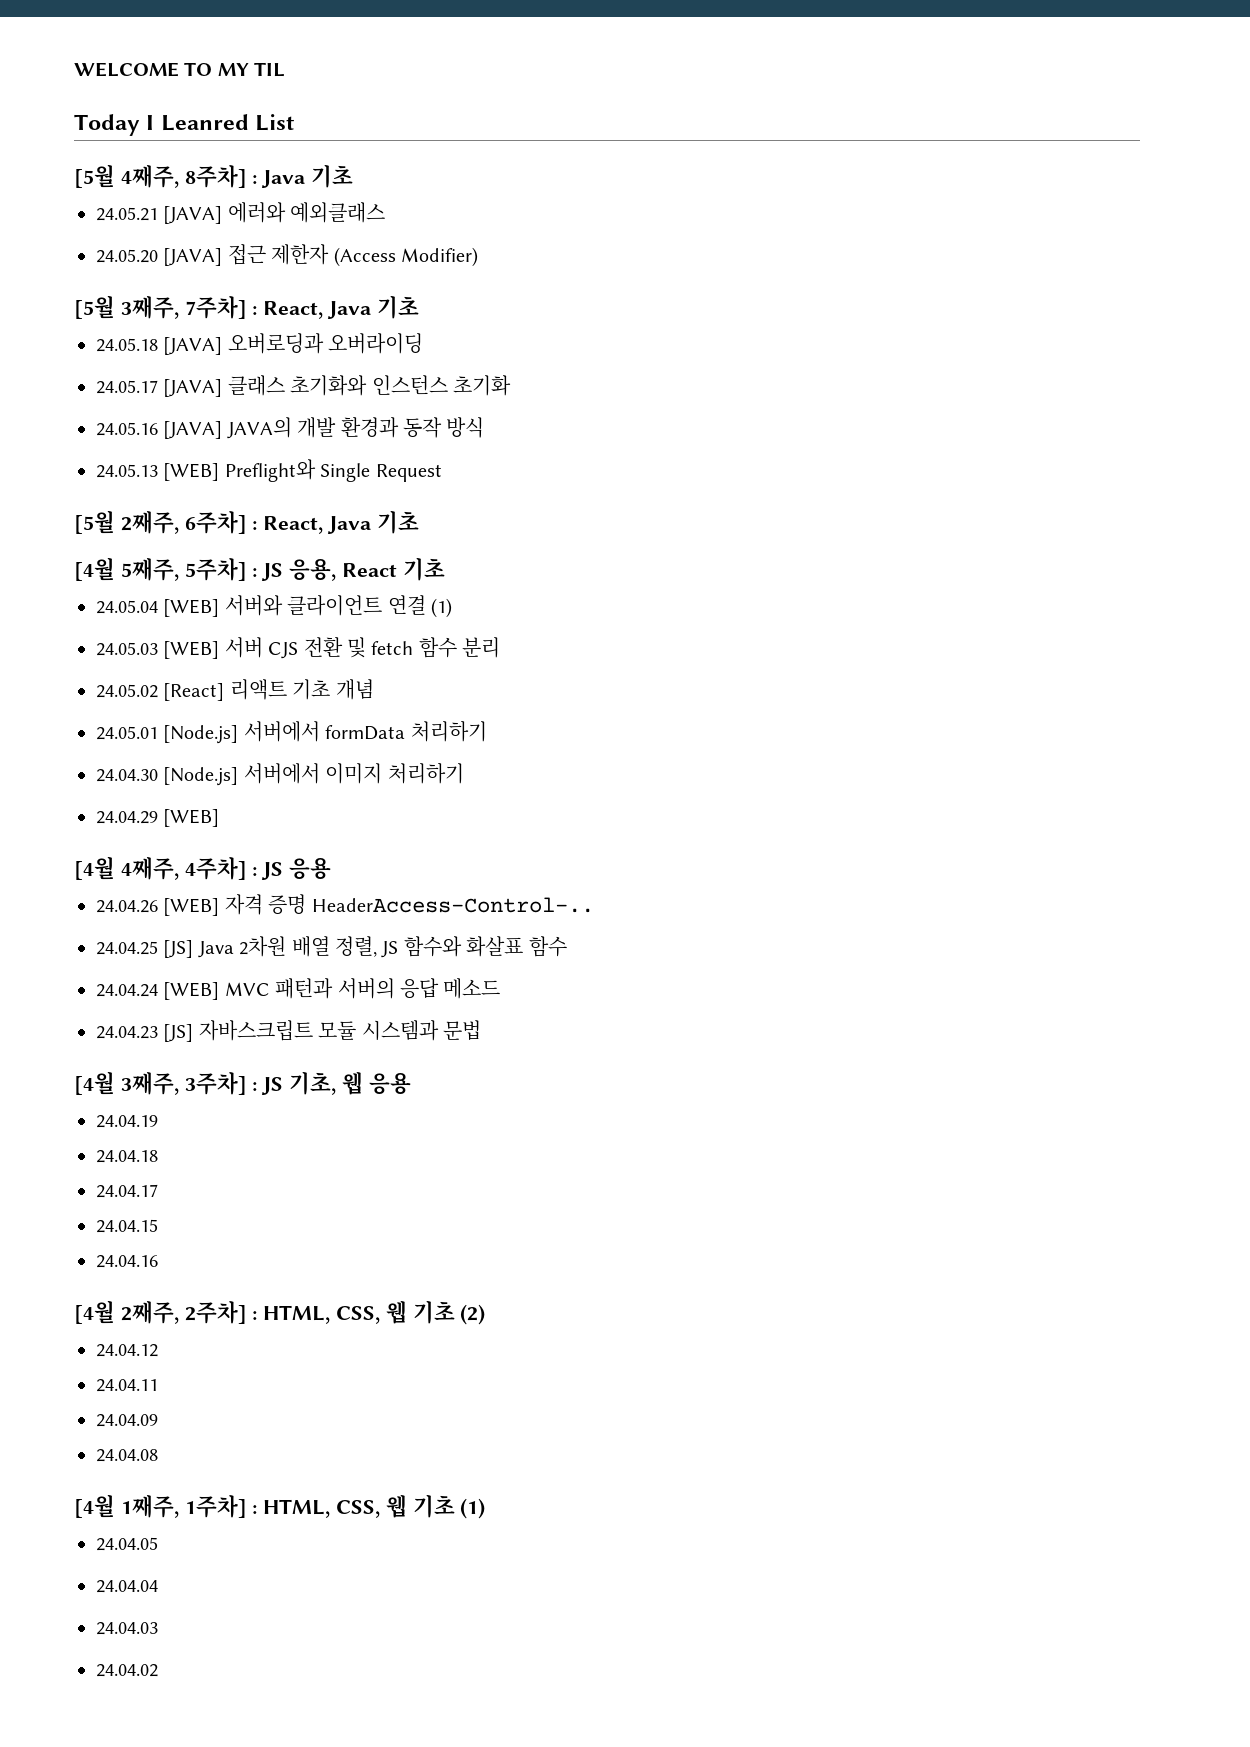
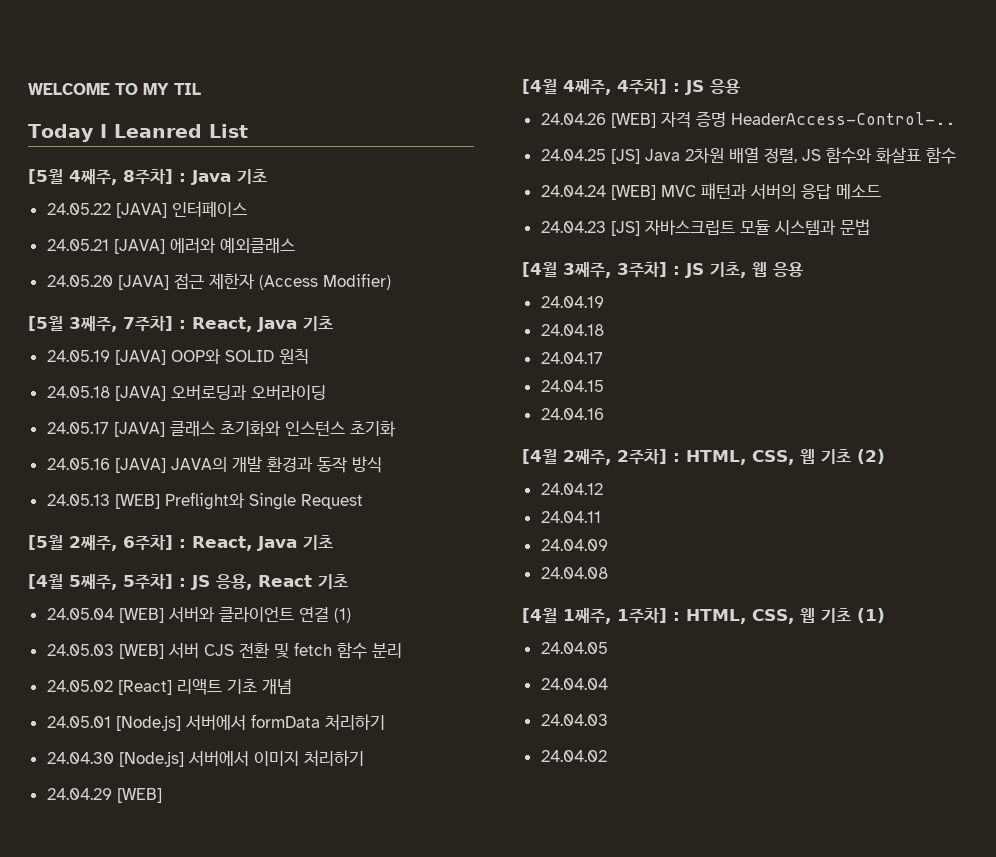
+ 24.05.22 [JAVA] 인터페이스
+ 24.05.19 [JAVA] OOP와 SOLID 원칙

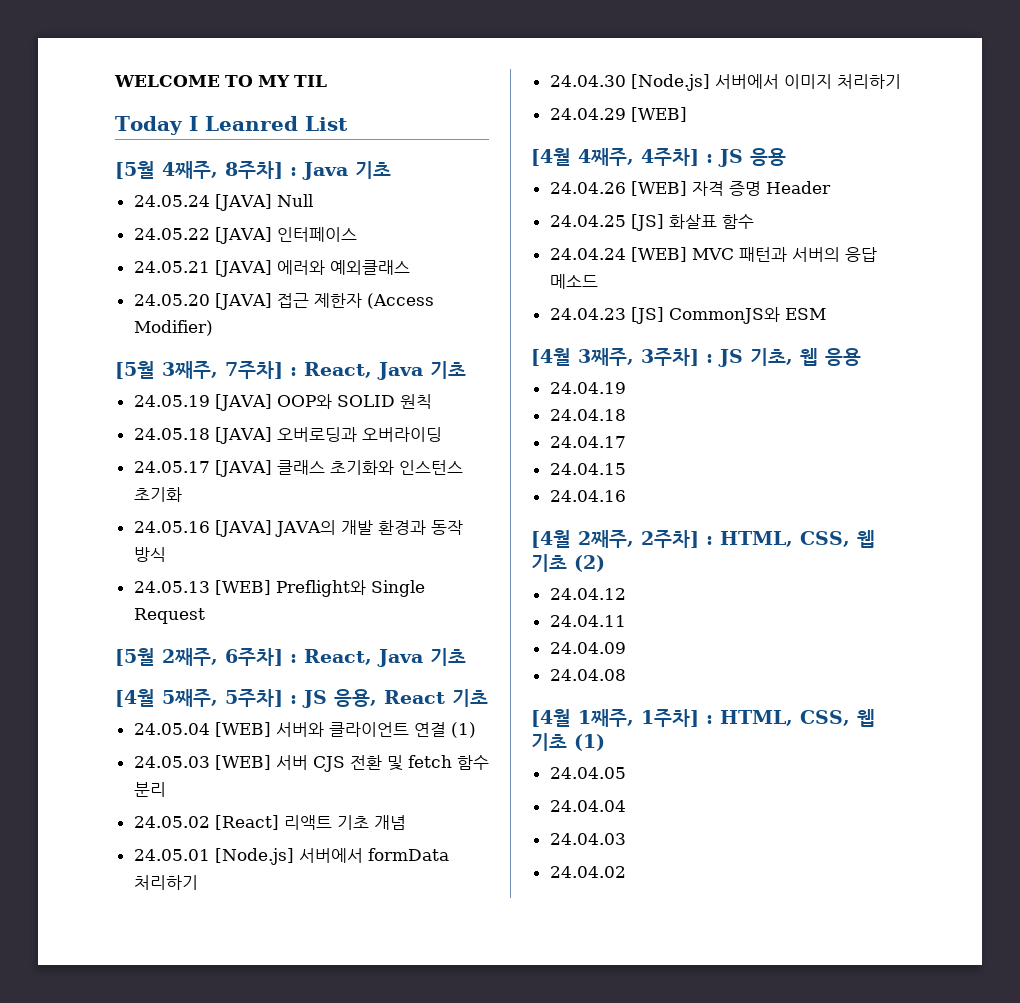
+ 24.05.24 [JAVA] Null
- 24.04.26 [WEB] 자격 증명 HeaderAccess-Control-..
+ 24.04.26 [WEB] 자격 증명 Header
- 24.04.25 [JS] Java 2차원 배열 정렬, JS 함수와 화살표 함수
+ 24.04.25 [JS] 화살표 함수
- 24.04.23 [JS] 자바스크립트 모듈 시스템과 문법
+ 24.04.23 [JS] CommonJS와 ESM

